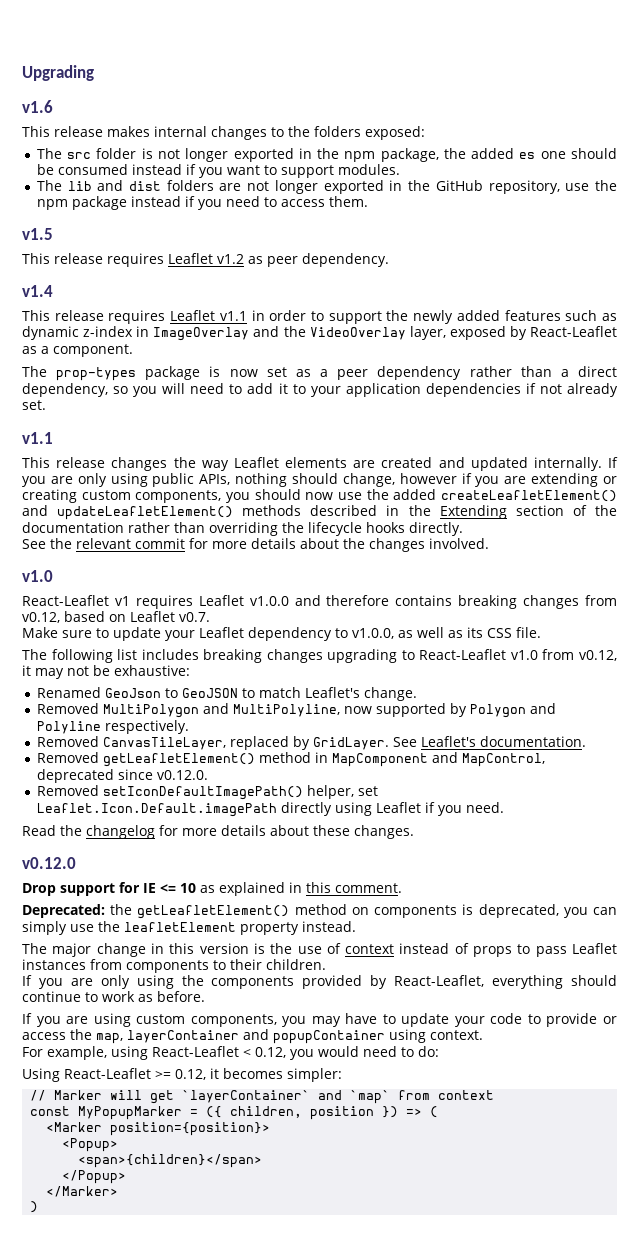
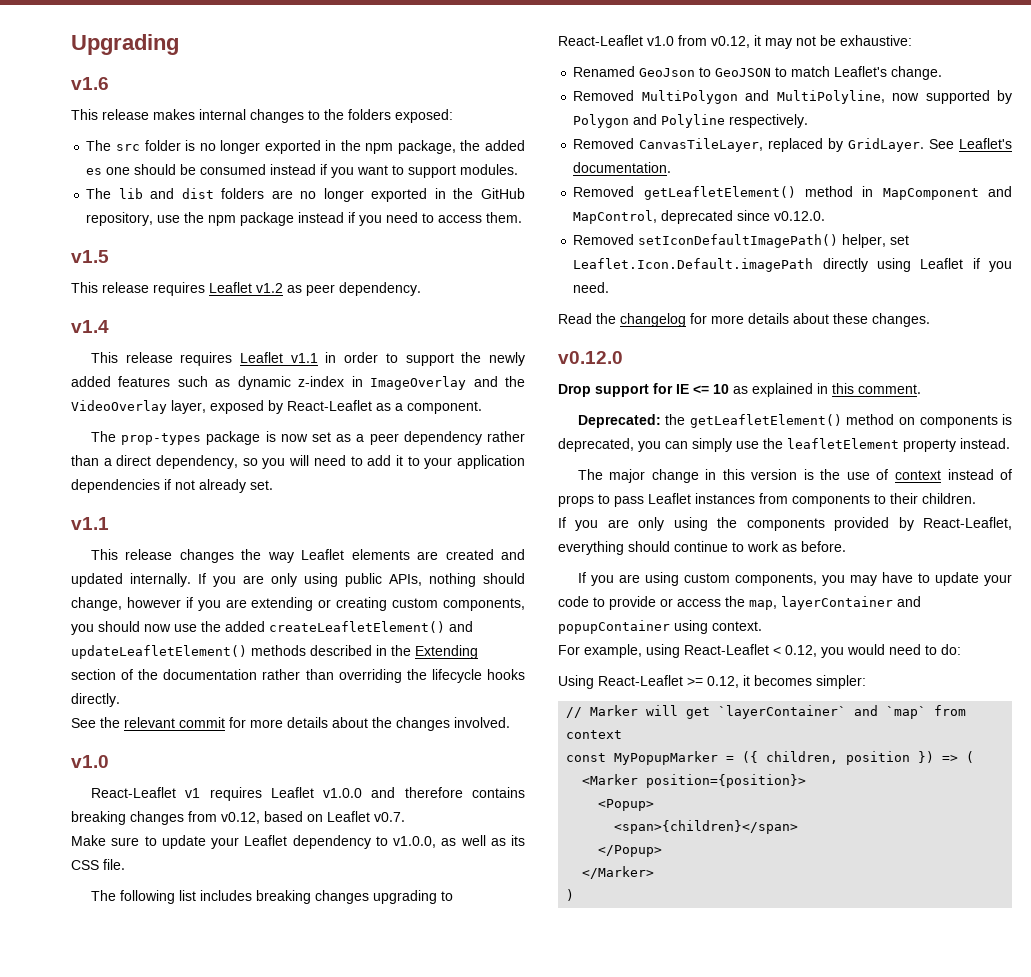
- The src folder is not longer exported in the npm package, the added es one should be consumed instead if you want to support modules.
+ The src folder is no longer exported in the npm package, the added es one should be consumed instead if you want to support modules.
- The lib and dist folders are not longer exported in the GitHub repository, use the npm package instead if you need to access them.
+ The lib and dist folders are no longer exported in the GitHub repository, use the npm package instead if you need to access them.

